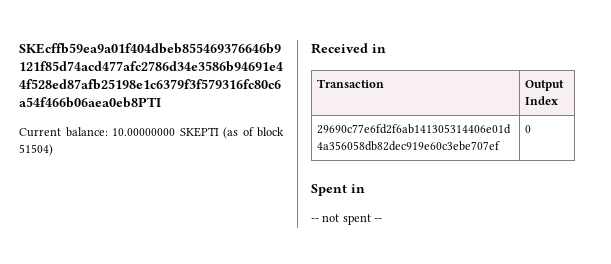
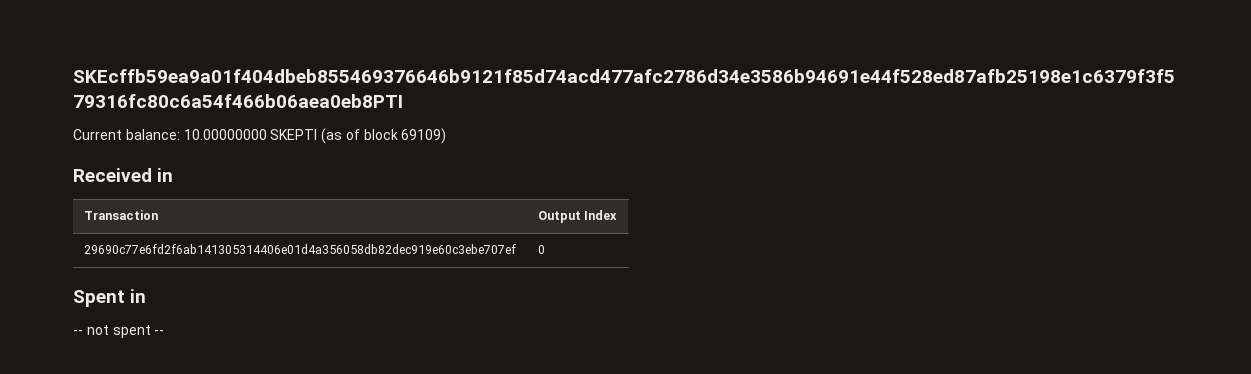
- Current balance: 10.00000000 SKEPTI (as of block 51504)
+ Current balance: 10.00000000 SKEPTI (as of block 69109)

